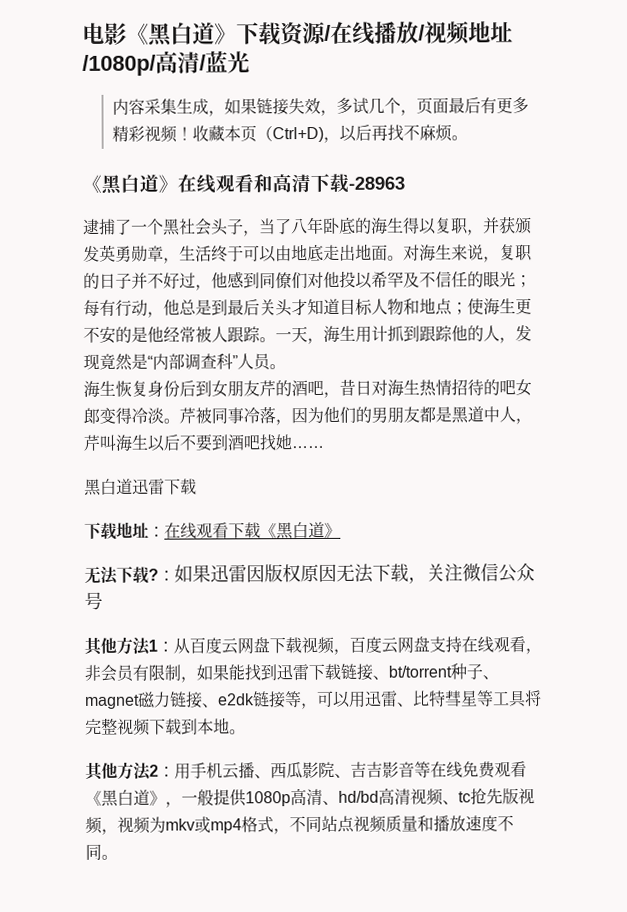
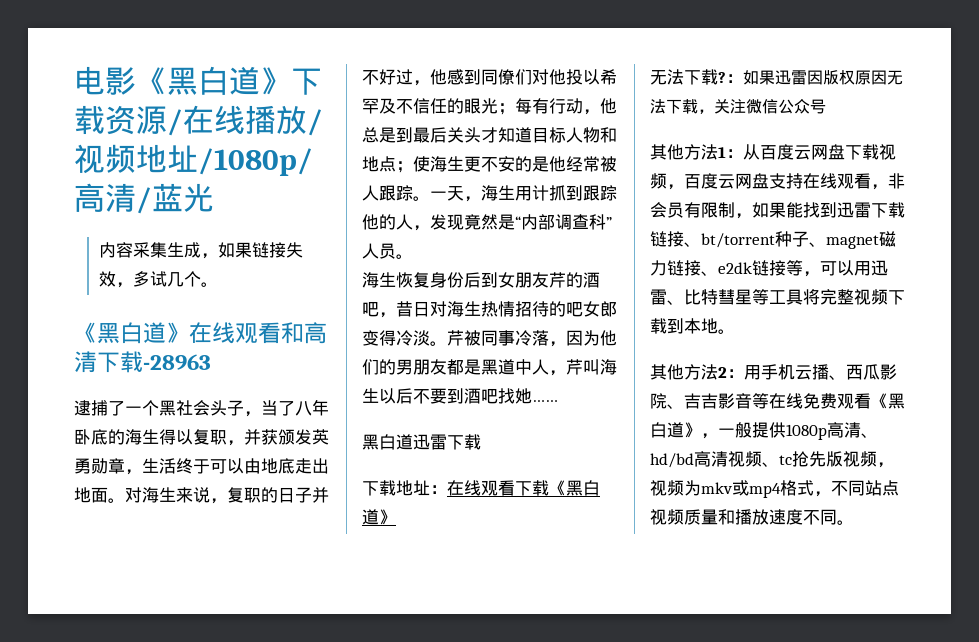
- 内容采集生成，如果链接失效，多试几个，页面最后有更多精彩视频！收藏本页（Ctrl+D)，以后再找不麻烦。
+ 内容采集生成，如果链接失效，多试几个。

